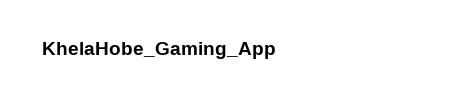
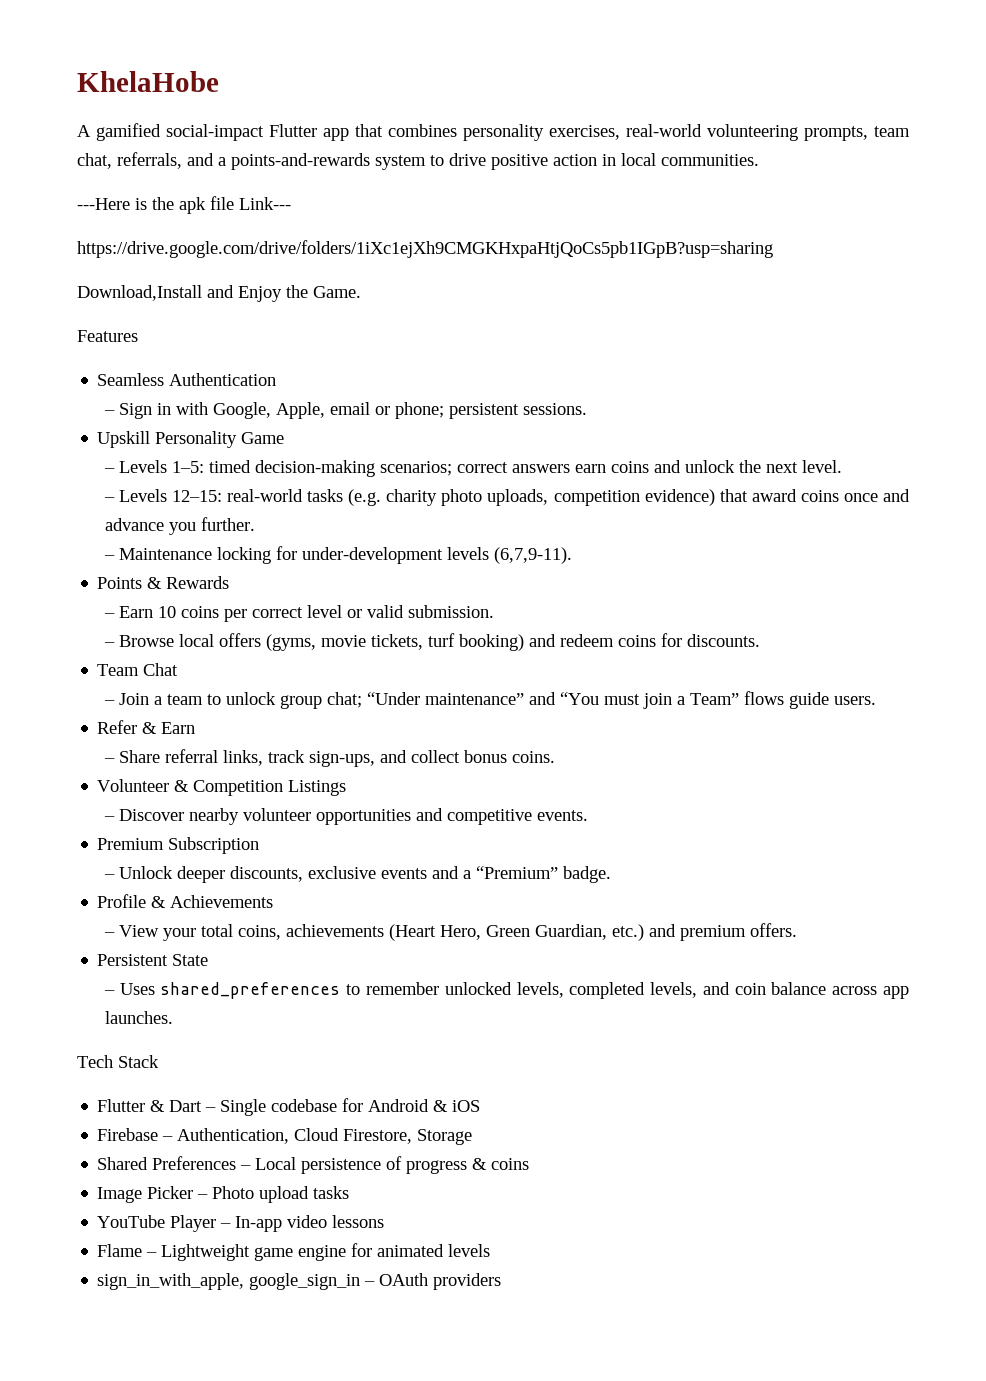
- KhelaHobe_Gaming_App
+ KhelaHobe
+ A gamified social-impact Flutter app that combines personality exercises, real-world volunteering prompts, team chat, referrals, and a points-and-rewards system to drive positive action in local communities.
+ ---Here is the apk file Link---
+ https://drive.google.com/drive/folders/1iXc1ejXh9CMGKHxpaHtjQoCs5pb1IGpB?usp=sharing
+ Download,Install and Enjoy the Game.
+ Features
+ Seamless Authentication
+ – Sign in with Google, Apple, email or phone; persistent sessions.
+ Upskill Personality Game
+ – Levels 1–5: timed decision-making scenarios; correct answers earn coins and unlock the next level.
+ – Levels 12–15: real-world tasks (e.g. charity photo uploads, competition evidence) that award coins once and advance you further.
+ – Maintenance locking for under-development levels (6,7,9-11).
+ Points & Rewards
+ – Earn 10 coins per correct level or valid submission.
+ – Browse local offers (gyms, movie tickets, turf booking) and redeem coins for discounts.
+ Team Chat
+ – Join a team to unlock group chat; “Under maintenance” and “You must join a Team” flows guide users.
+ Refer & Earn
+ – Share referral links, track sign-ups, and collect bonus coins.
+ Volunteer & Competition Listings
+ – Discover nearby volunteer opportunities and competitive events.
+ Premium Subscription
+ – Unlock deeper discounts, exclusive events and a “Premium” badge.
+ Profile & Achievements
+ – View your total coins, achievements (Heart Hero, Green Guardian, etc.) and premium offers.
+ Persistent State
+ – Uses shared_preferences to remember unlocked levels, completed levels, and coin balance across app launches.
+ Tech Stack
+ Flutter & Dart – Single codebase for Android & iOS
+ Firebase – Authentication, Cloud Firestore, Storage
+ Shared Preferences – Local persistence of progress & coins
+ Image Picker – Photo upload tasks
+ YouTube Player – In-app video lessons
+ Flame – Lightweight game engine for animated levels
+ sign_in_with_apple, google_sign_in – OAuth providers

